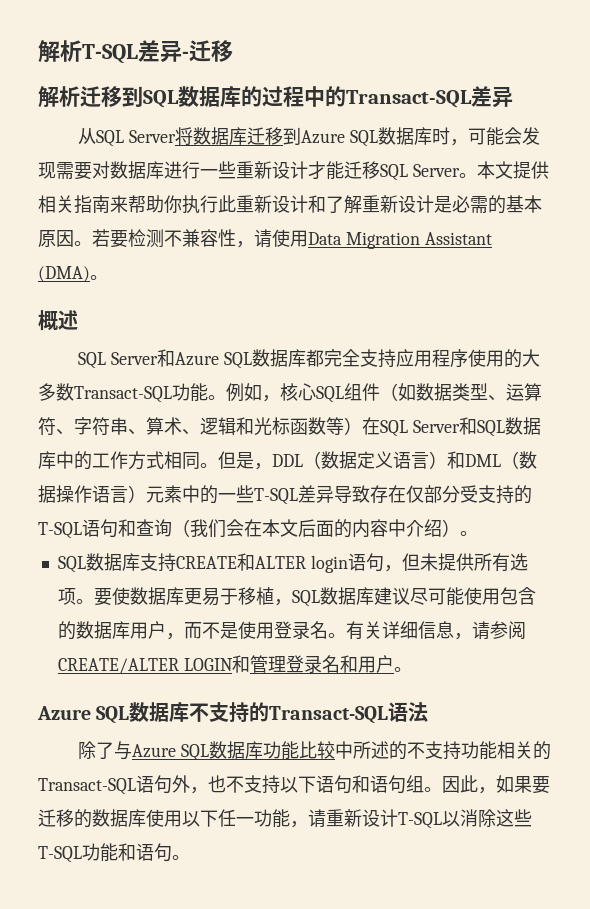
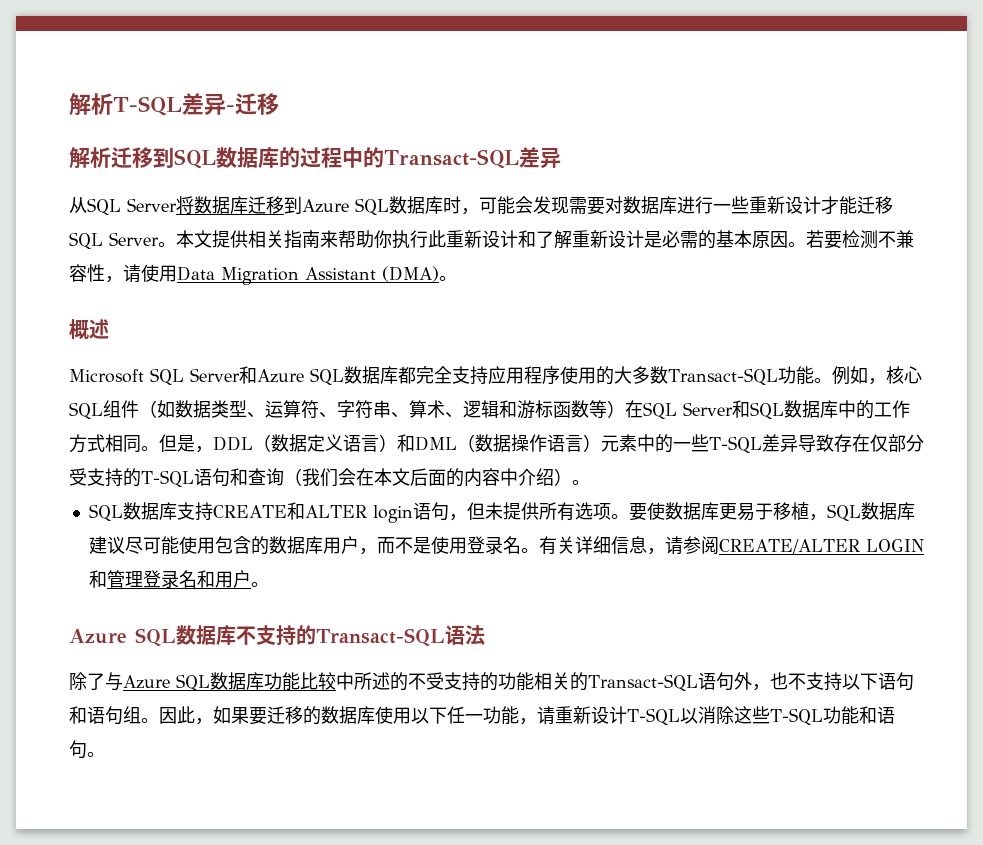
- SQL Server和Azure SQL数据库都完全支持应用程序使用的大多数Transact-SQL功能。
+ Microsoft SQL Server和Azure SQL数据库都完全支持应用程序使用的大多数Transact-SQL功能。
- 例如，核心SQL组件（如数据类型、运算符、字符串、算术、逻辑和光标函数等）在SQL Server和SQL数据库中的工作方式相同。
+ 例如，核心SQL组件（如数据类型、运算符、字符串、算术、逻辑和游标函数等）在SQL Server和SQL数据库中的工作方式相同。
- 除了与Azure SQL数据库功能比较中所述的不支持功能相关的Transact-SQL语句外，也不支持以下语句和语句组。
+ 除了与Azure SQL数据库功能比较中所述的不受支持的功能相关的Transact-SQL语句外，也不支持以下语句和语句组。

